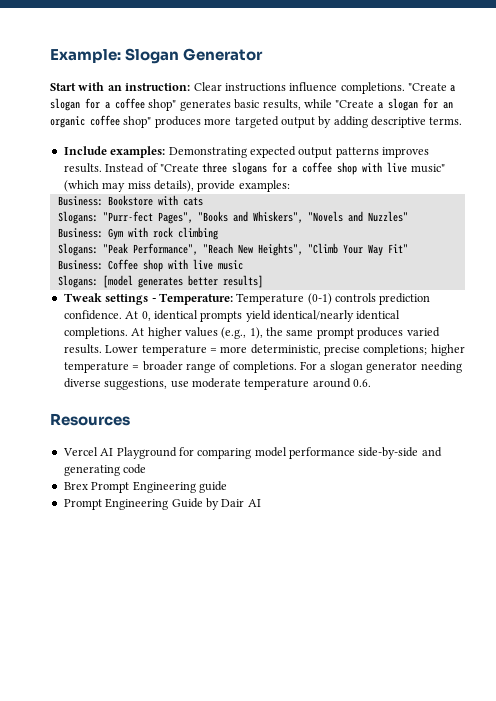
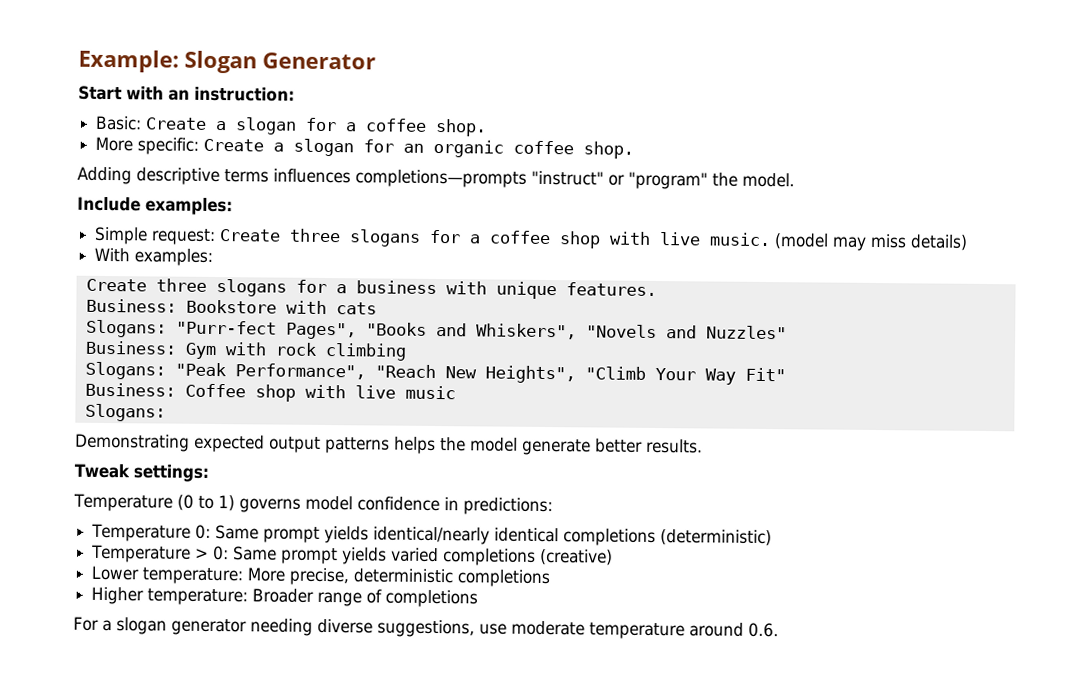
- Start with an instruction: Clear instructions influence completions. "Create a slogan for a coffee shop" generates basic results, while "Create a slogan for an organic coffee shop" produces more targeted output by adding descriptive terms.
- Include examples: Demonstrating expected output patterns improves results. Instead of "Create three slogans for a coffee shop with live music" (which may miss details), provide examples:
+ Start with an instruction:
+ Basic: Create a slogan for a coffee shop.
+ More specific: Create a slogan for an organic coffee shop.
+ Adding descriptive terms influences completions—prompts "instruct" or "program" the model.
+ Include examples:
+ Simple request: Create three slogans for a coffee shop with live music. (model may miss details)
+ With examples:
+ Create three slogans for a business with unique features.
  Business: Coffee shop with live music
- Slogans: [model generates better results]
- Tweak settings - Temperature: Temperature (0-1) controls prediction confidence. At 0, identical prompts yield identical/nearly identical completions. At higher values (e.g., 1), the same prompt produces varied results. Lower temperature = more deterministic, precise completions; higher temperature = broader range of completions. For a slogan generator needing diverse suggestions, use moderate temperature around 0.6.
+ Slogans:
+ Demonstrating expected output patterns helps the model generate better results.
+ Tweak settings:
+ Temperature (0 to 1) governs model confidence in predictions:
+ Temperature 0: Same prompt yields identical/nearly identical completions (deterministic)
+ Temperature > 0: Same prompt yields varied completions (creative)
+ Lower temperature: More precise, deterministic completions
+ Higher temperature: Broader range of completions
+ For a slogan generator needing diverse suggestions, use moderate temperature around 0.6.
- Resources
- Vercel AI Playground for comparing model performance side-by-side and generating code
- Brex Prompt Engineering guide
- Prompt Engineering Guide by Dair AI

